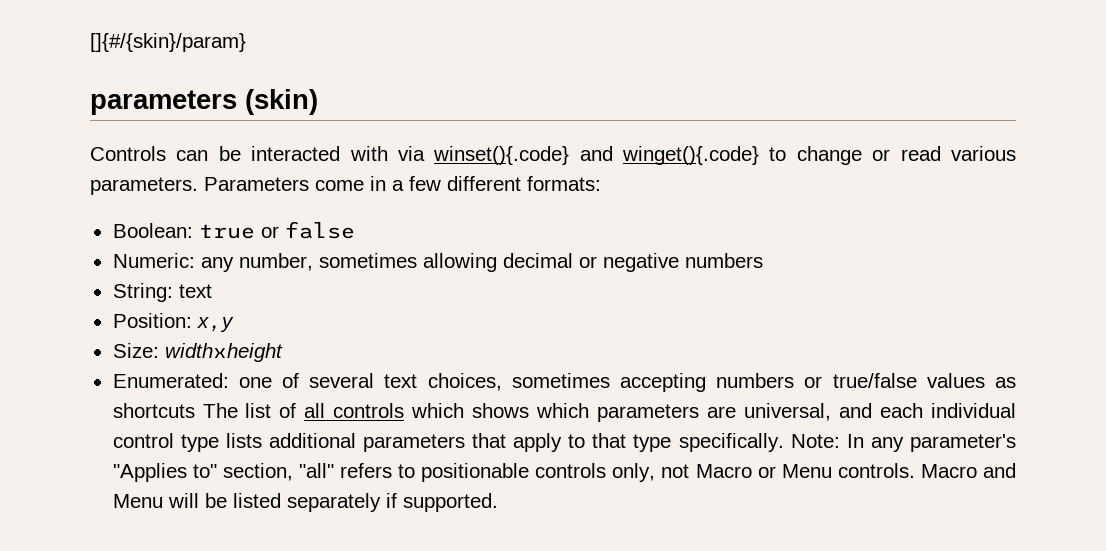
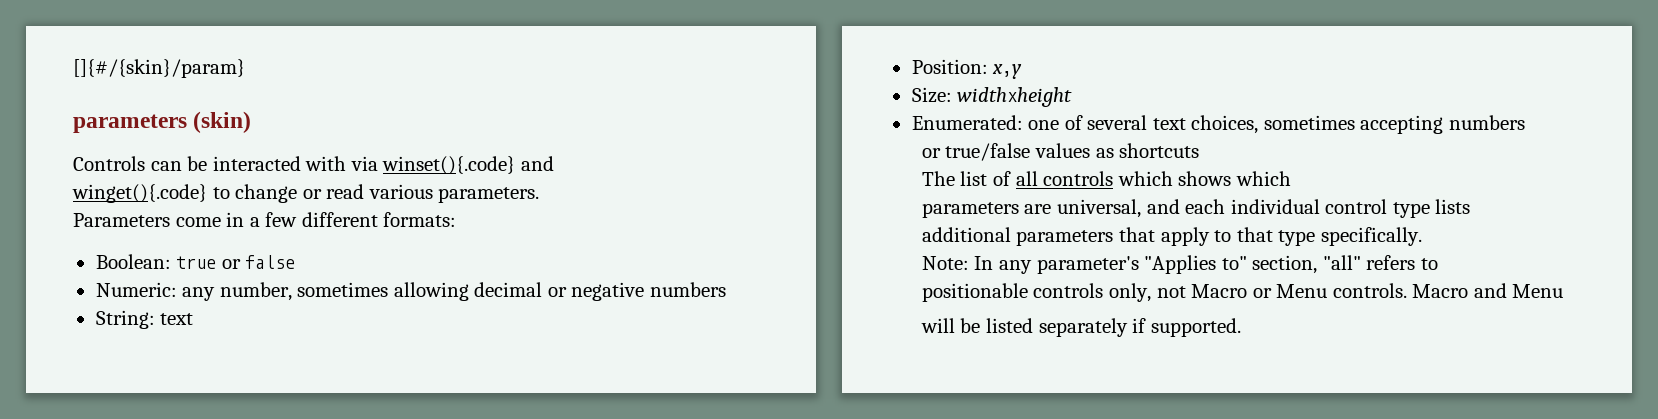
- Controls can be interacted with via winset(){.code} and winget(){.code} to change or read various parameters. Parameters come in a few different formats:
+ Controls can be interacted with via winset(){.code} and
+ winget(){.code} to change or read various parameters.
+ Parameters come in a few different formats:
- Enumerated: one of several text choices, sometimes accepting numbers or true/false values as shortcuts The list of all controls which shows which parameters are universal, and each individual control type lists additional parameters that apply to that type specifically. Note: In any parameter's "Applies to" section, "all" refers to positionable controls only, not Macro or Menu controls.
+ Enumerated: one of several text choices, sometimes accepting numbers
+ or true/false values as shortcuts
+ The list of all controls which shows which
+ parameters are universal, and each individual control type lists
+ additional parameters that apply to that type specifically.
+ Note: In any parameter's "Applies to" section, "all" refers to
+ positionable controls only, not Macro or Menu controls.
- Macro and Menu will be listed separately if supported.
+ Macro and Menu
+ will be listed separately if supported.

